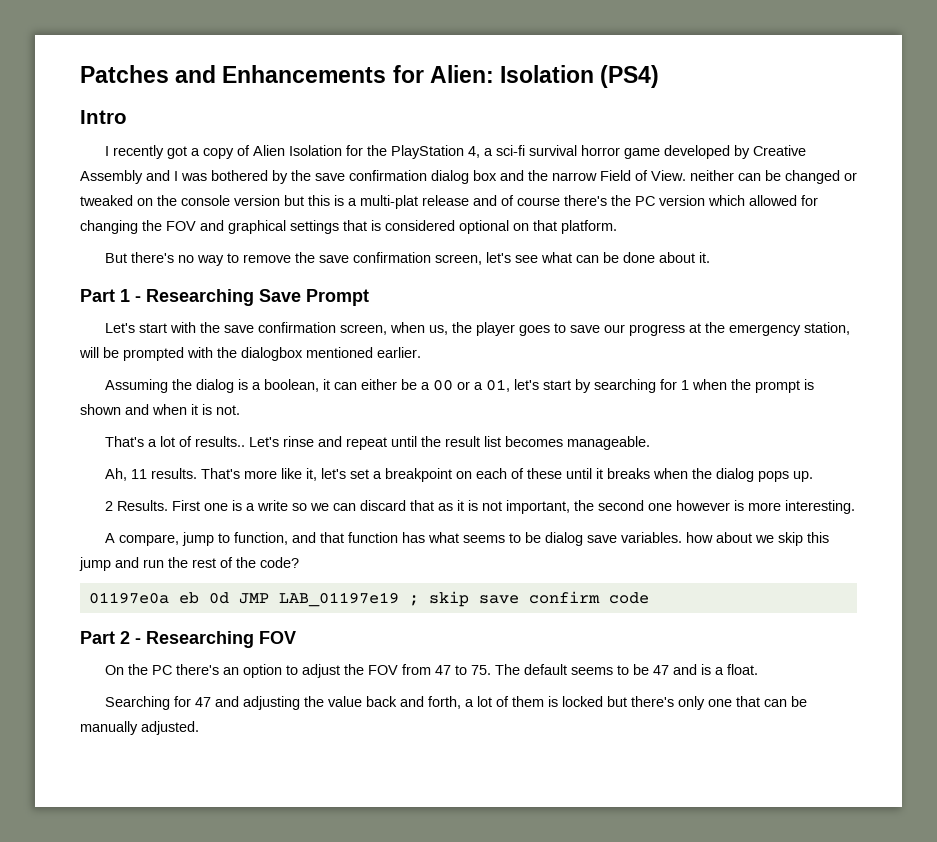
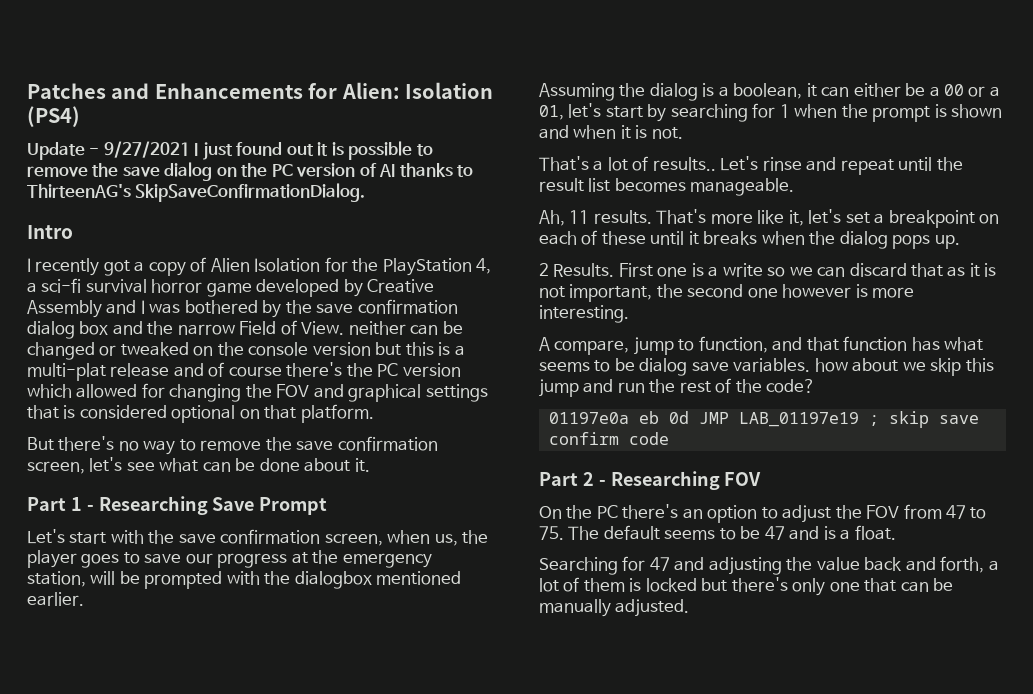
+ Update - 9/27/2021 I just found out it is possible to remove the save dialog on the PC version of AI thanks to ThirteenAG's SkipSaveConfirmationDialog.

